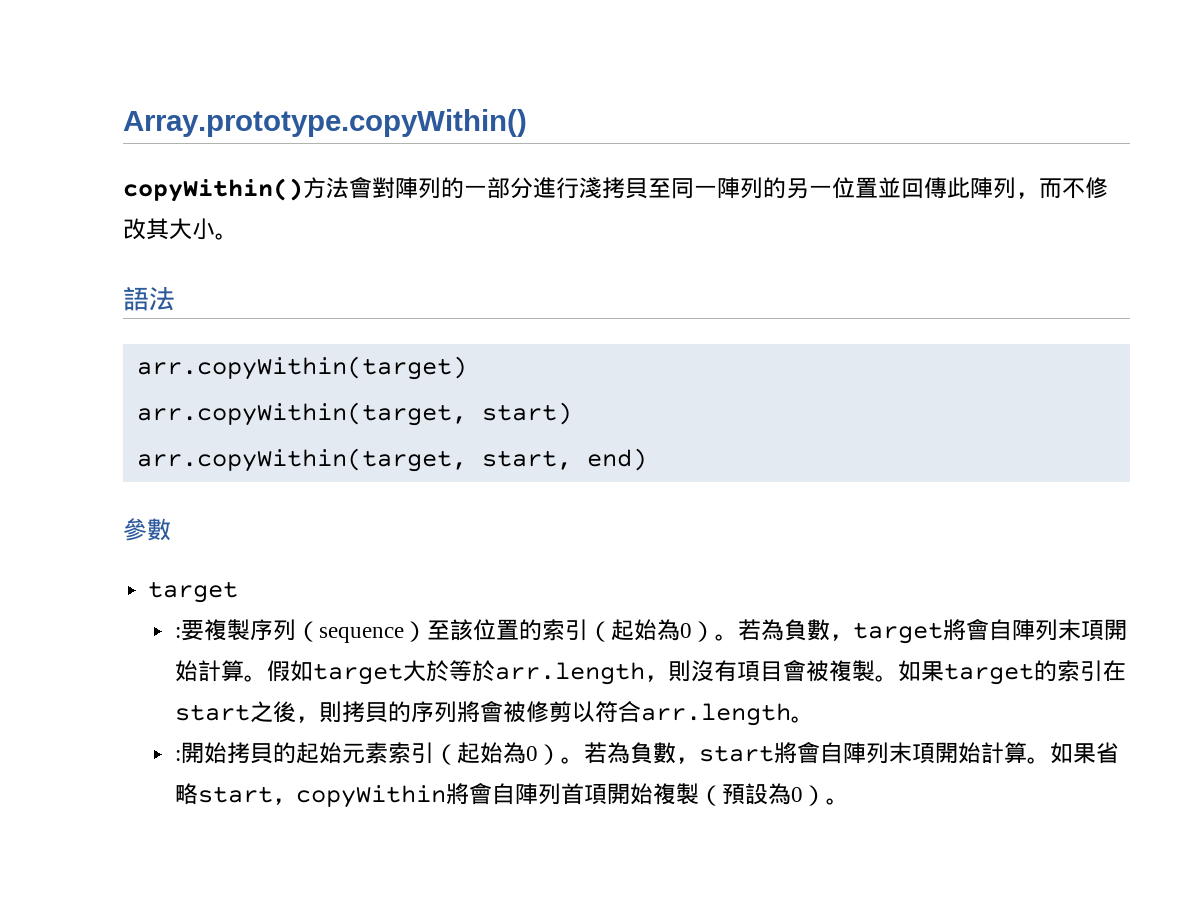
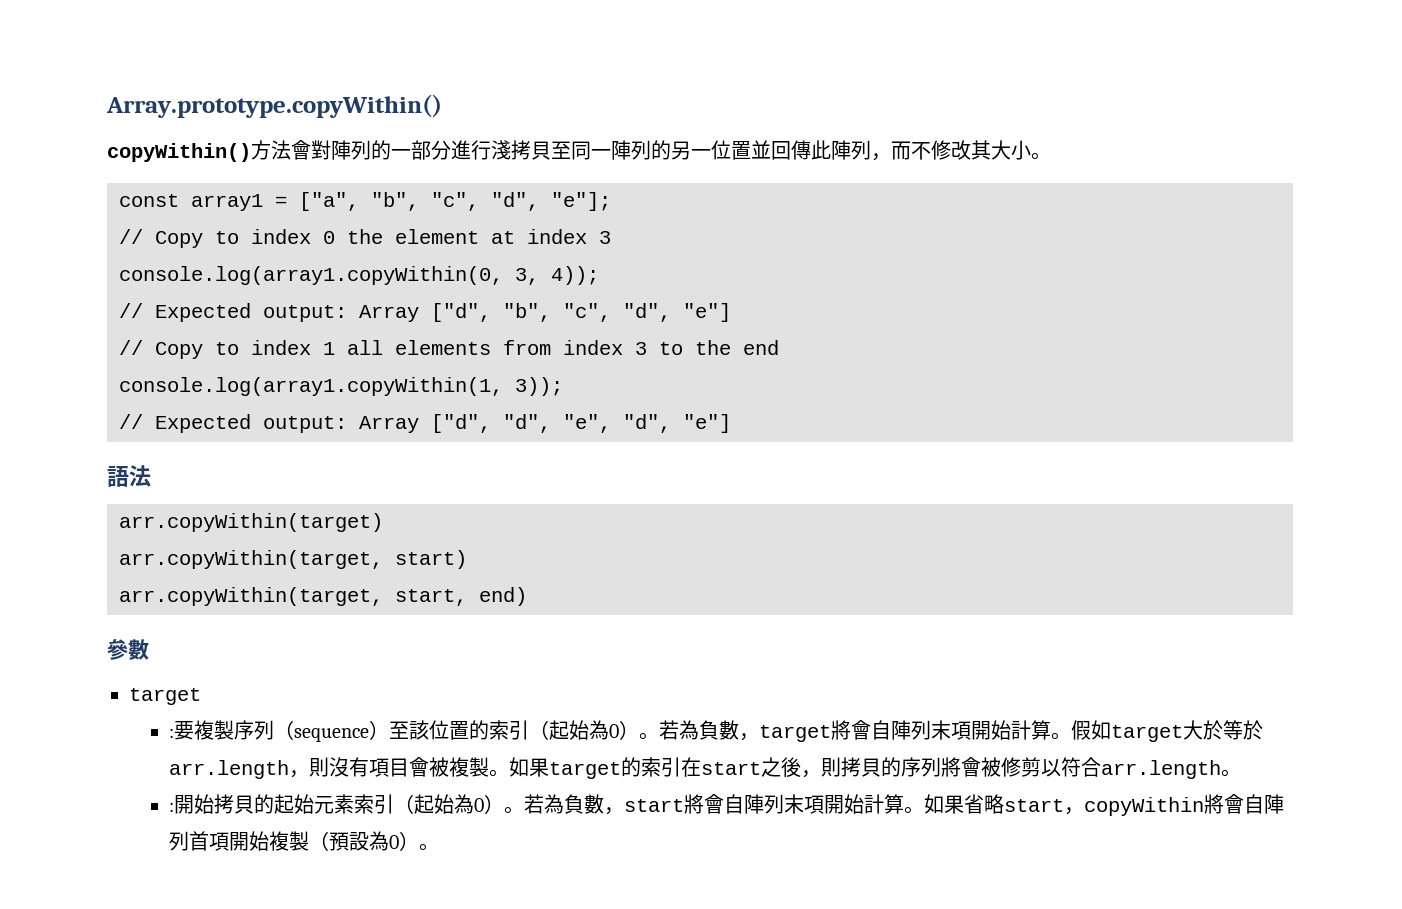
+ const array1 = ["a", "b", "c", "d", "e"];
+ // Copy to index 0 the element at index 3
+ console.log(array1.copyWithin(0, 3, 4));
+ // Expected output: Array ["d", "b", "c", "d", "e"]
+ // Copy to index 1 all elements from index 3 to the end
+ console.log(array1.copyWithin(1, 3));
+ // Expected output: Array ["d", "d", "e", "d", "e"]

